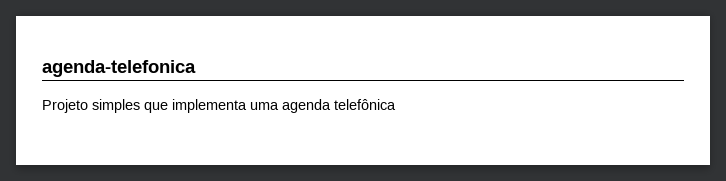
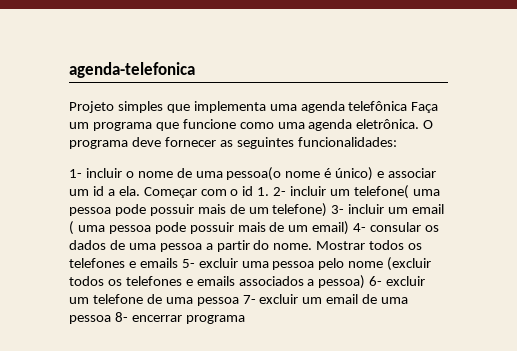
- Projeto simples que implementa uma agenda telefônica
+ Projeto simples que implementa uma agenda telefônica Faça um programa que funcione como uma agenda eletrônica. O programa deve fornecer as seguintes funcionalidades:
+ 1- incluir o nome de uma pessoa(o nome é único) e associar um id a ela. Começar com o id 1. 2- incluir um telefone( uma pessoa pode possuir mais de um telefone) 3- incluir um email ( uma pessoa pode possuir mais de um email) 4- consular os dados de uma pessoa a partir do nome. Mostrar todos os telefones e emails 5- excluir uma pessoa pelo nome (excluir todos os telefones e emails associados a pessoa) 6- excluir um telefone de uma pessoa 7- excluir um email de uma pessoa 8- encerrar programa

